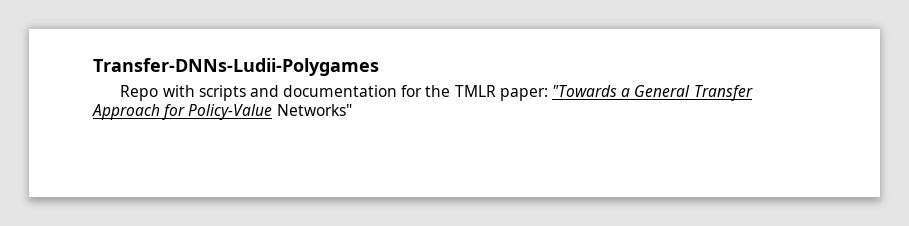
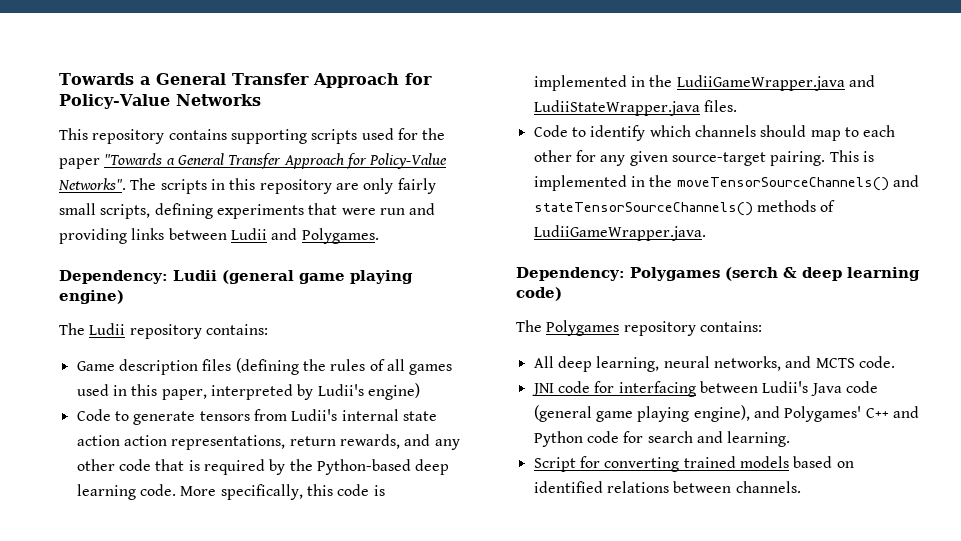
- Transfer-DNNs-Ludii-Polygames
- Repo with scripts and documentation for the TMLR paper: "Towards a General Transfer Approach for Policy-Value Networks"
+ Towards a General Transfer Approach for Policy-Value Networks
+ This repository contains supporting scripts used for the paper "Towards a General Transfer Approach for Policy-Value Networks". The scripts in this repository are only fairly small scripts, defining experiments that were run and providing links between Ludii and Polygames.
+ Dependency: Ludii (general game playing engine)
+ The Ludii repository contains:
+ Game description files (defining the rules of all games used in this paper, interpreted by Ludii's engine)
+ Code to generate tensors from Ludii's internal state action action representations, return rewards, and any other code that is required by the Python-based deep learning code. More specifically, this code is implemented in the LudiiGameWrapper.java and LudiiStateWrapper.java files.
+ Code to identify which channels should map to each other for any given source-target pairing. This is implemented in the moveTensorSourceChannels() and stateTensorSourceChannels() methods of LudiiGameWrapper.java.
+ Dependency: Polygames (serch & deep learning code)
+ The Polygames repository contains:
+ All deep learning, neural networks, and MCTS code.
+ JNI code for interfacing between Ludii's Java code (general game playing engine), and Polygames' C++ and Python code for search and learning.
+ Script for converting trained models based on identified relations between channels.

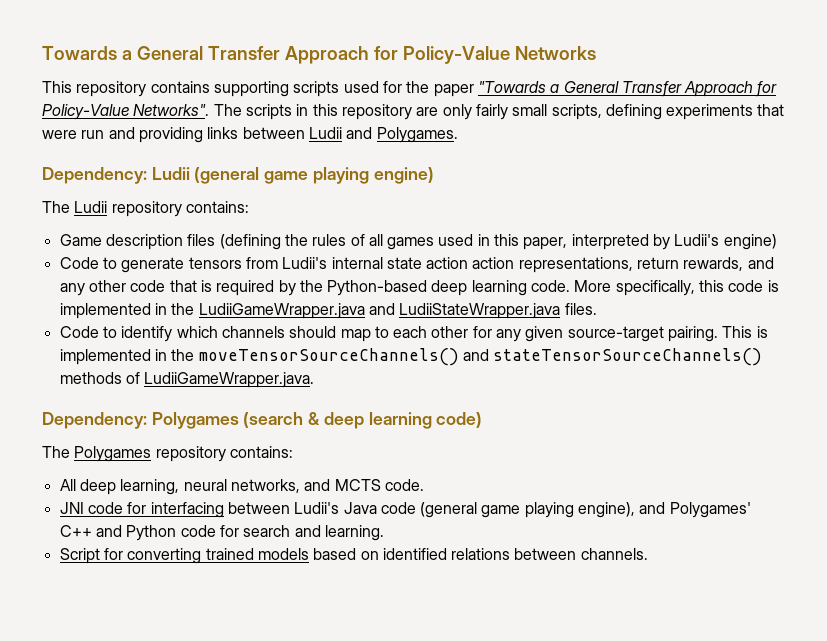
- Dependency: Polygames (serch & deep learning code)
+ Dependency: Polygames (search & deep learning code)

